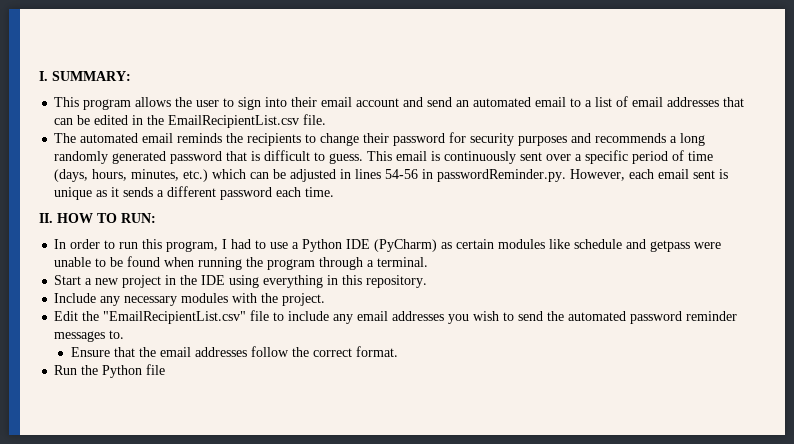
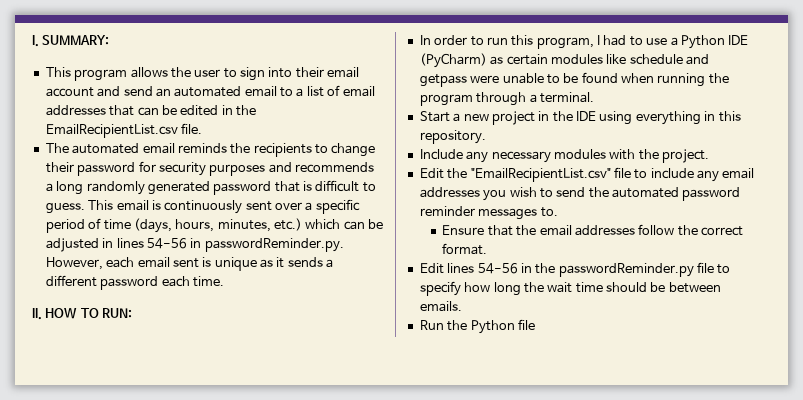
+ Edit lines 54-56 in the passwordReminder.py file to specify how long the wait time should be between emails.

